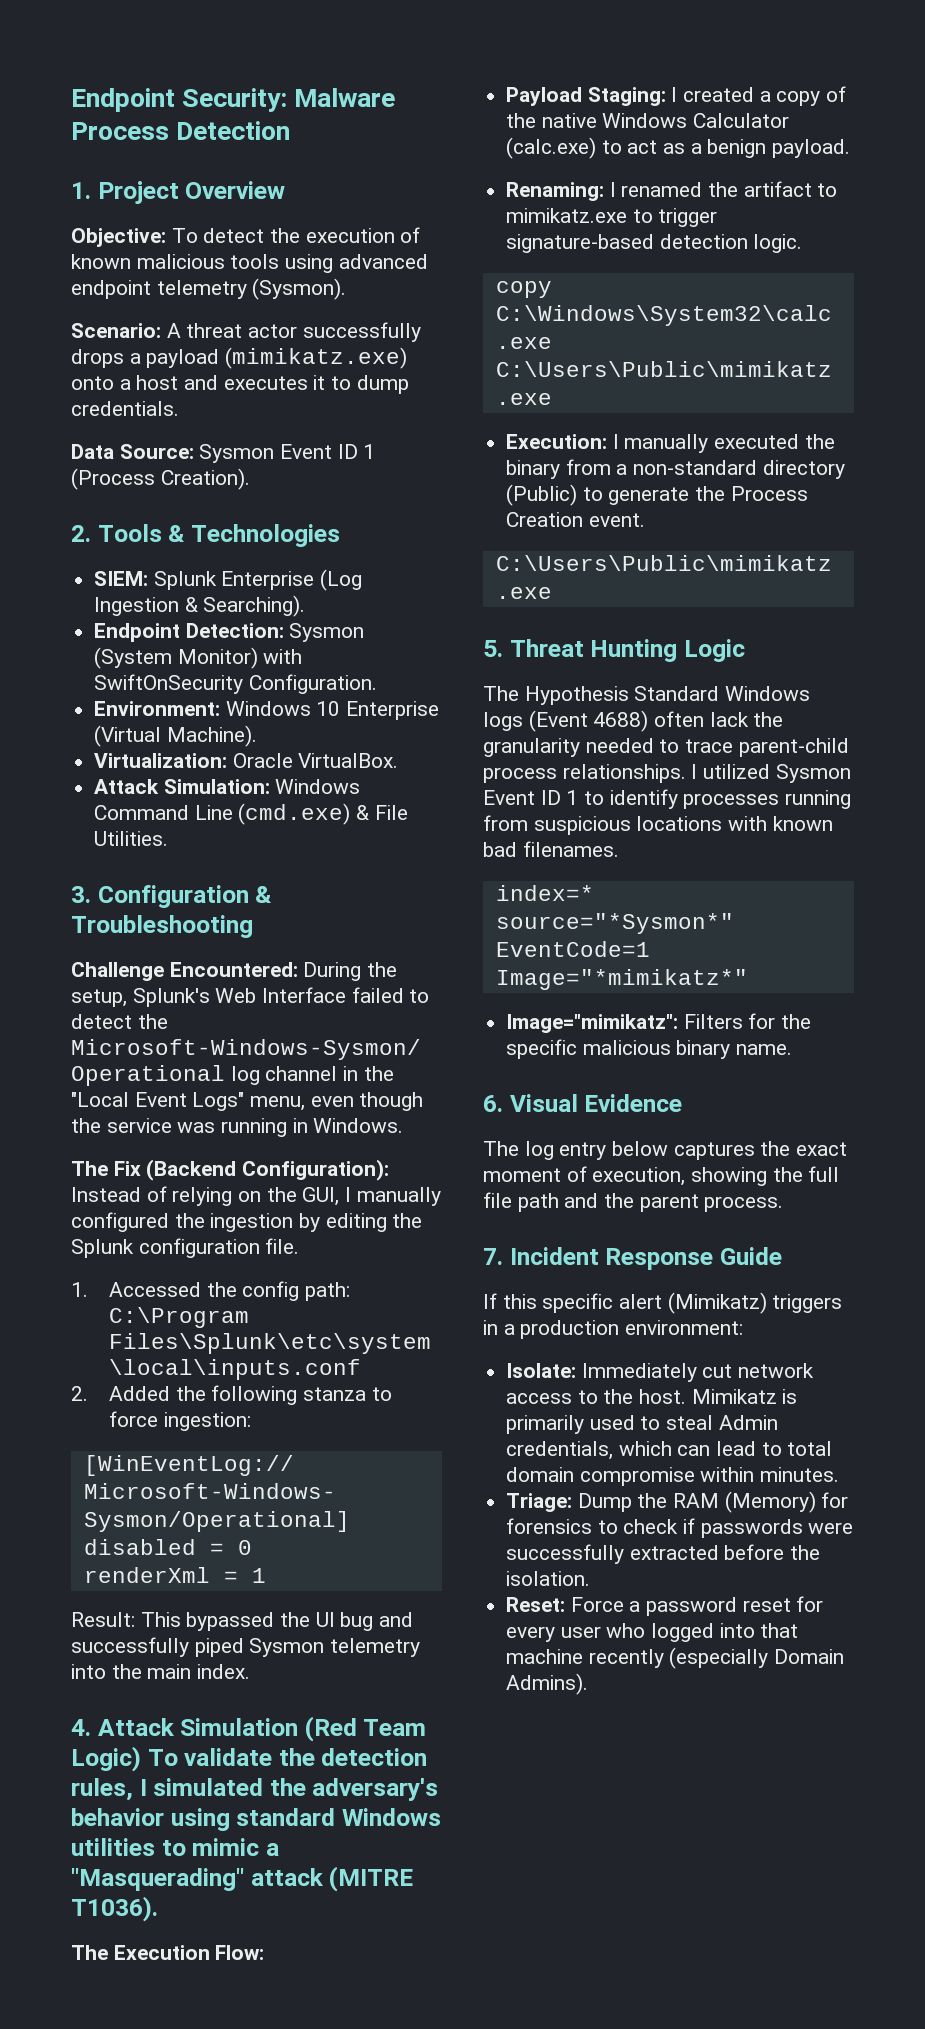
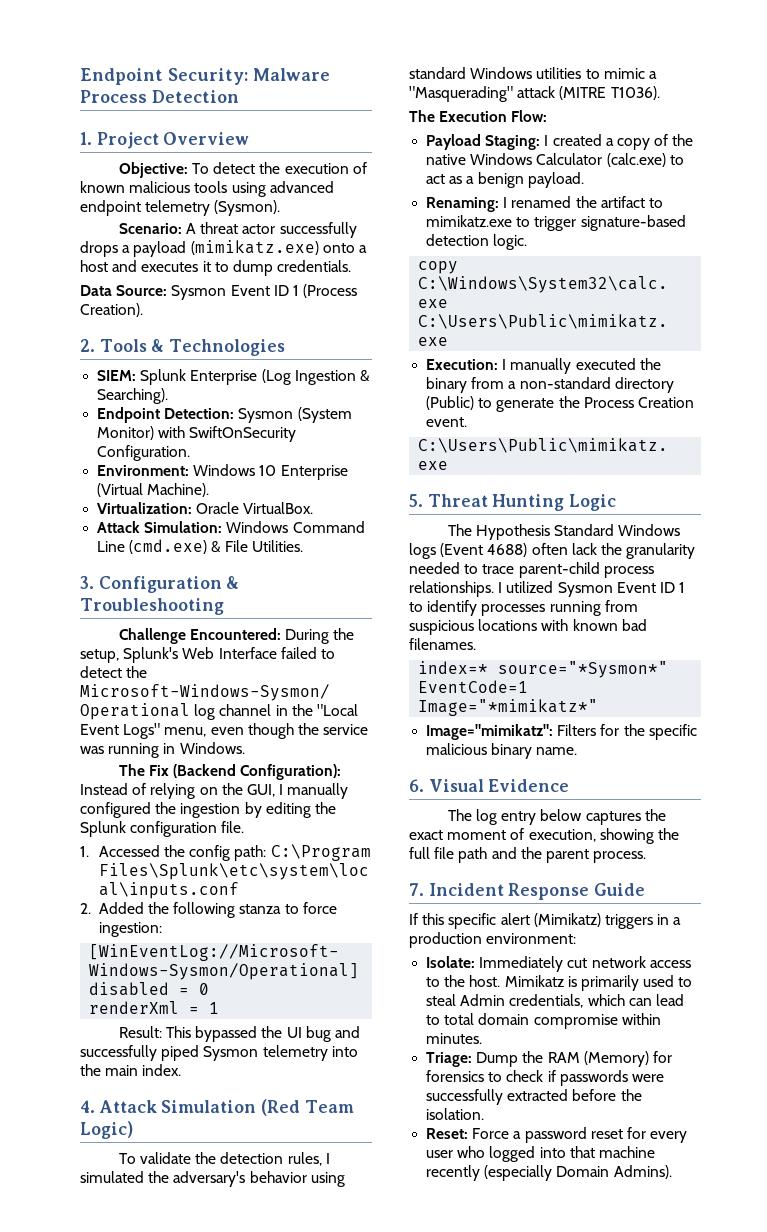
- 4. Attack Simulation (Red Team Logic) To validate the detection rules, I simulated the adversary's behavior using standard Windows utilities to mimic a "Masquerading" attack (MITRE T1036).
+ 4. Attack Simulation (Red Team Logic)
+ To validate the detection rules, I simulated the adversary's behavior using standard Windows utilities to mimic a "Masquerading" attack (MITRE T1036).

